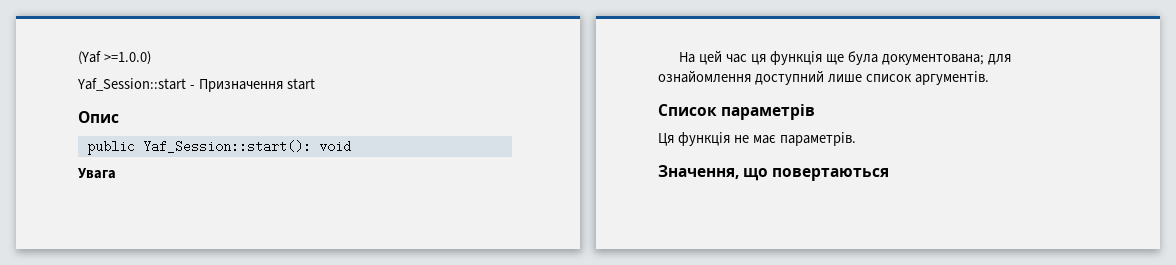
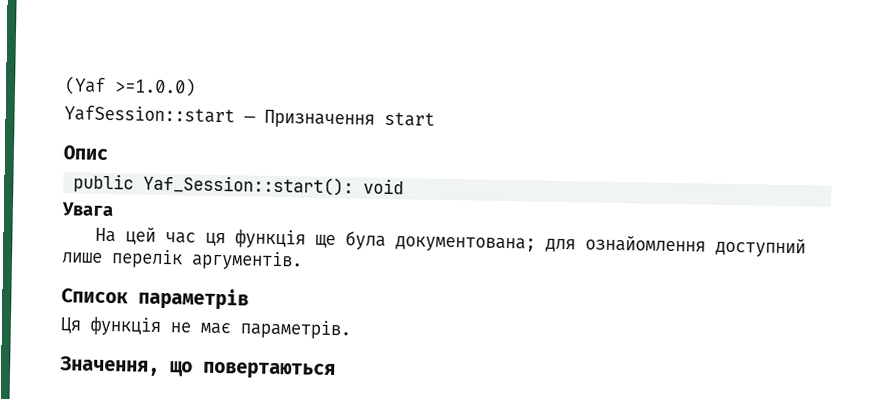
- Yaf_Session::start - Призначення start
+ YafSession::start — Призначення start
- На цей час ця функція ще була документована; для ознайомлення доступний лише список аргументів.
+ На цей час ця функція ще була документована; для ознайомлення доступний лише перелік аргументів.

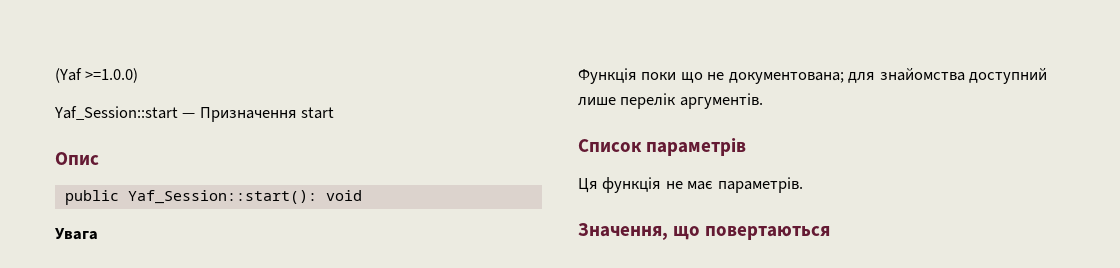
- YafSession::start — Призначення start
+ Yaf_Session::start — Призначення start
- На цей час ця функція ще була документована; для ознайомлення доступний лише перелік аргументів.
+ Функція поки що не документована; для знайомства доступний лише перелік аргументів.

